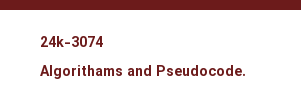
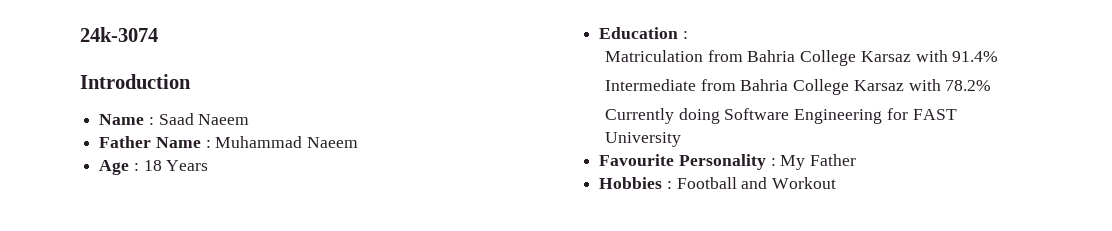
- Algorithams and Pseudocode.
+ Introduction
+ Name : Saad Naeem
+ Father Name : Muhammad Naeem
+ Age : 18 Years
+ Education :
+ Matriculation from Bahria College Karsaz with 91.4%
+ Intermediate from Bahria College Karsaz with 78.2%
+ Currently doing Software Engineering for FAST University
+ Favourite Personality : My Father
+ Hobbies : Football and Workout

